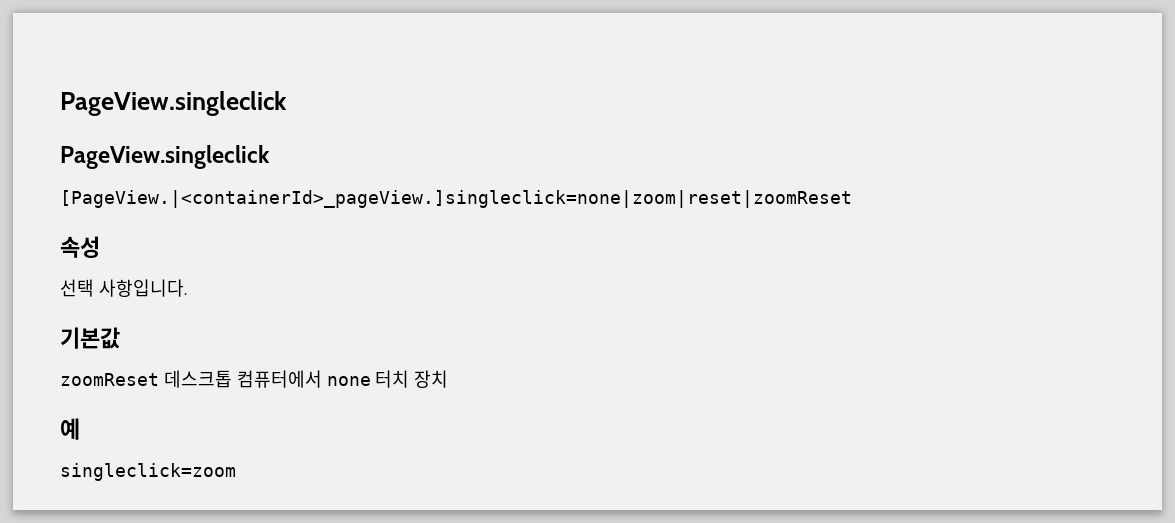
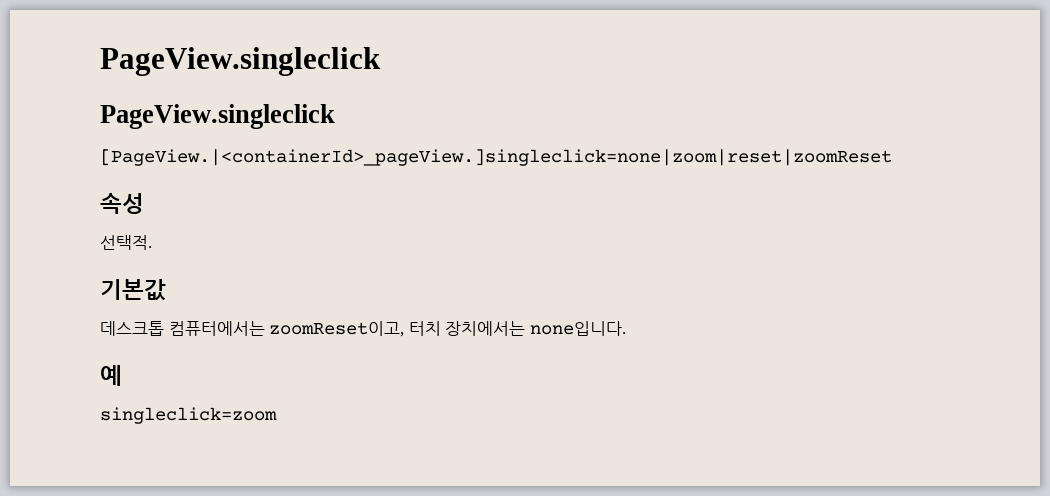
- 선택 사항입니다.
+ 선택적.
- zoomReset 데스크톱 컴퓨터에서 none 터치 장치
+ 데스크톱 컴퓨터에서는 zoomReset이고, 터치 장치에서는 none입니다.

